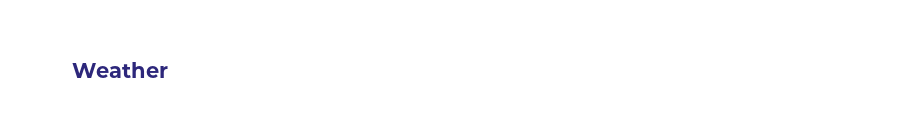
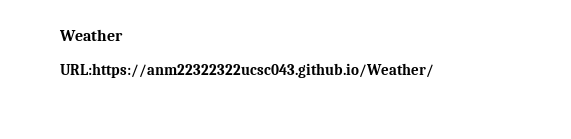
+ URL:https://anm22322322ucsc043.github.io/Weather/

